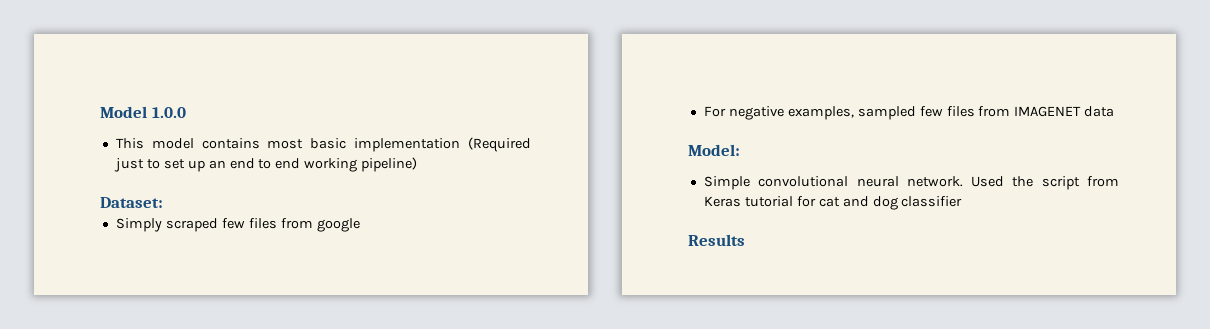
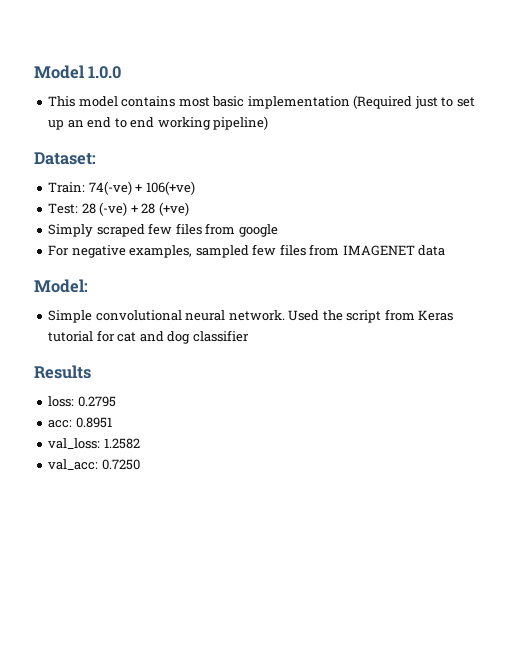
+ Train: 74(-ve) + 106(+ve)
+ Test: 28 (-ve) + 28 (+ve)
+ loss: 0.2795
+ acc: 0.8951
+ val_loss: 1.2582
+ val_acc: 0.7250

